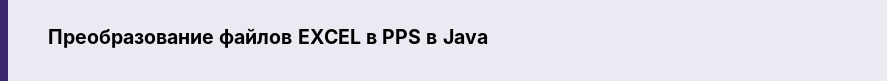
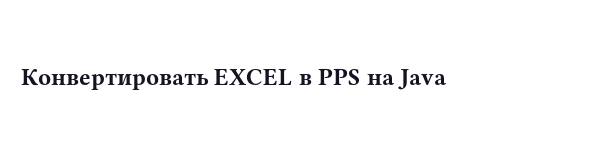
- Преобразование файлов EXCEL в PPS в Java
+ Конвертировать EXCEL в PPS на Java

